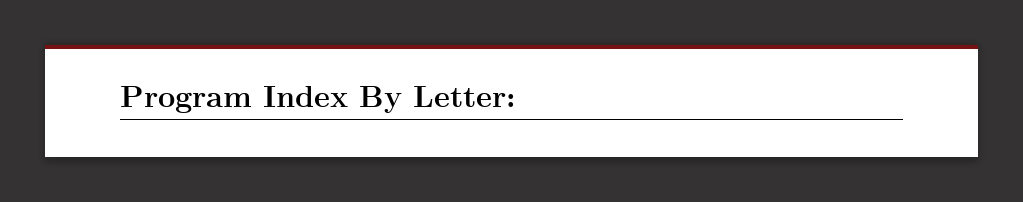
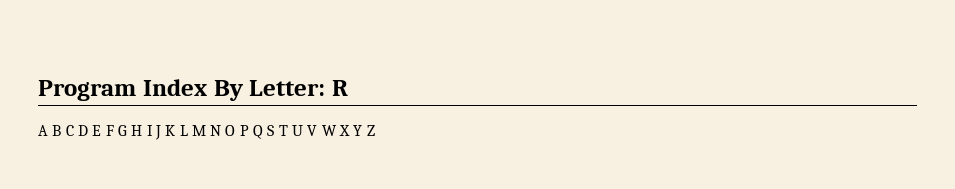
- Program Index By Letter:
+ Program Index By Letter: R
+ A B C D E F G H I J K L M N O P Q S T U V W X Y Z

